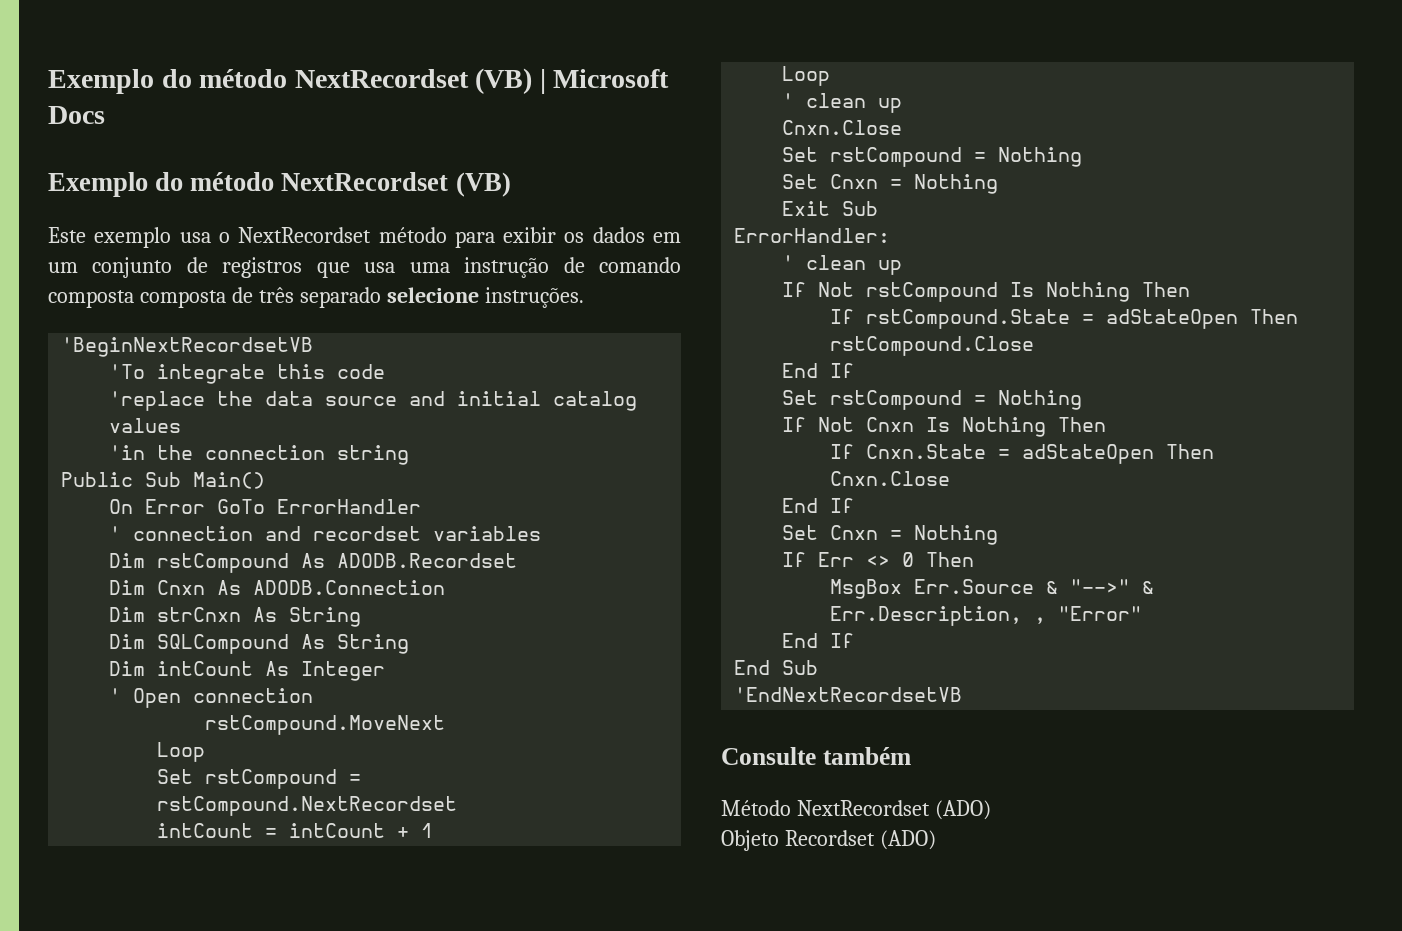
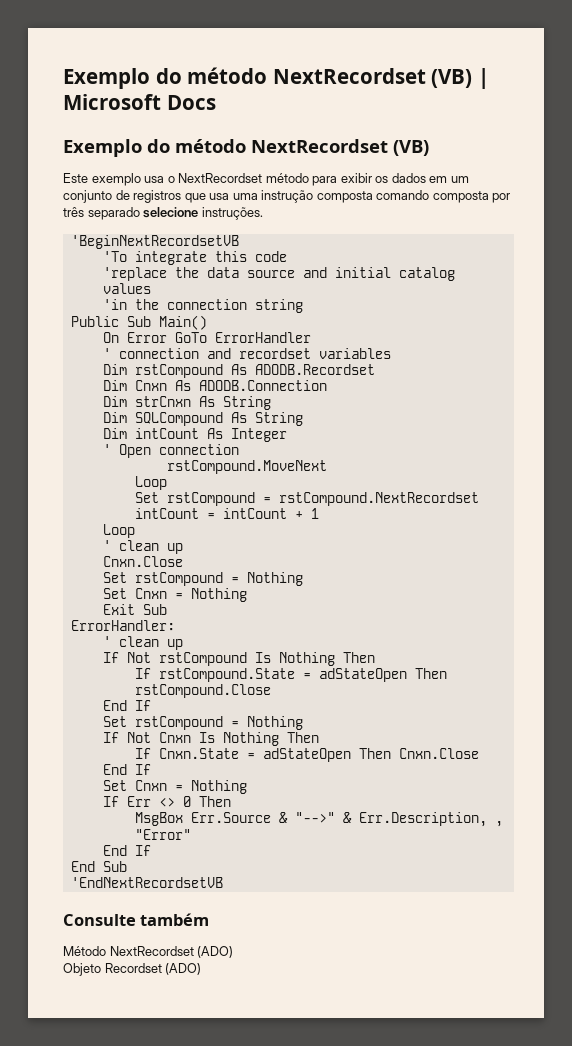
- Este exemplo usa o NextRecordset método para exibir os dados em um conjunto de registros que usa uma instrução de comando composta composta de três separado selecione instruções.
+ Este exemplo usa o NextRecordset método para exibir os dados em um conjunto de registros que usa uma instrução composta comando composta por três separado selecione instruções.

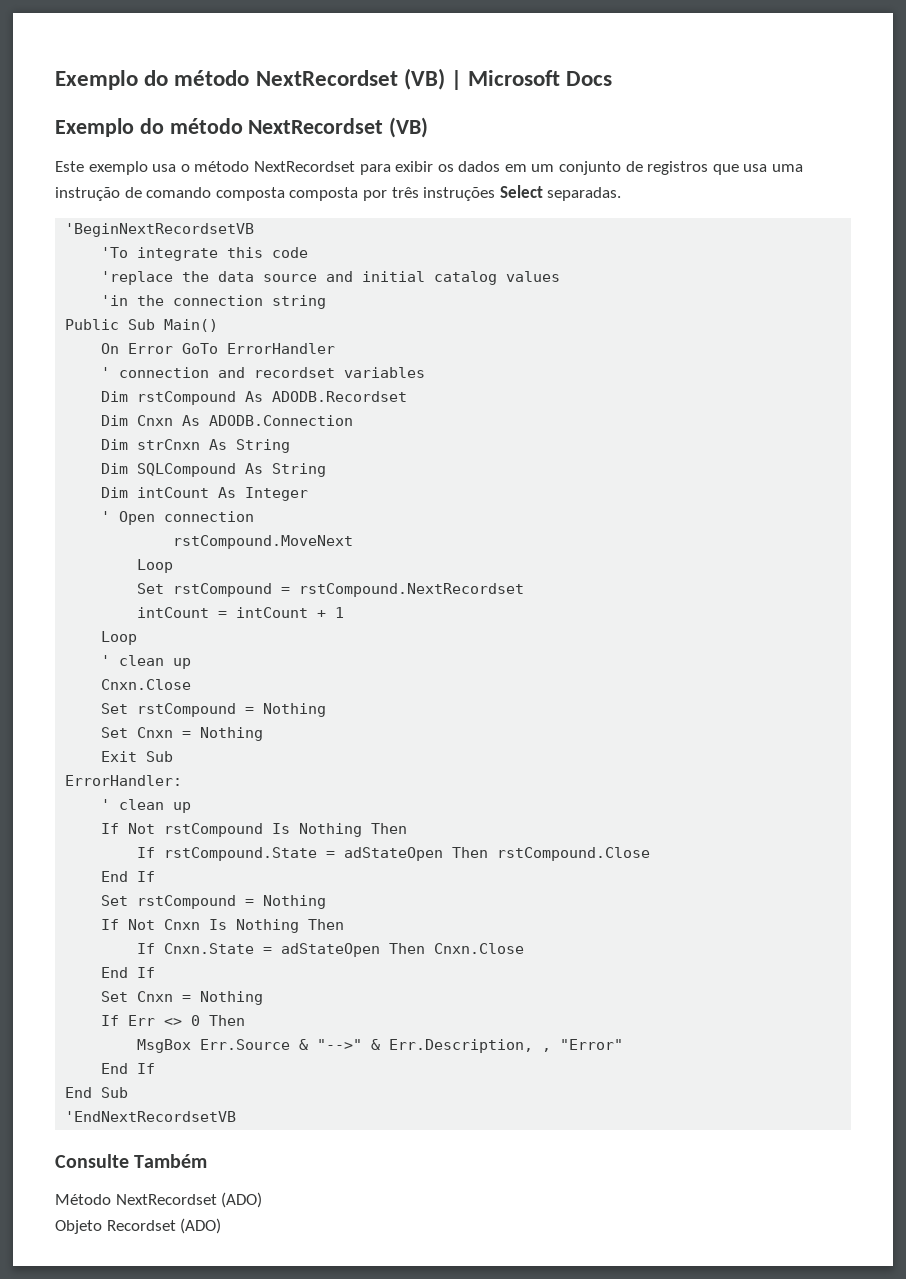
- Este exemplo usa o NextRecordset método para exibir os dados em um conjunto de registros que usa uma instrução composta comando composta por três separado selecione instruções.
+ Este exemplo usa o método NextRecordset para exibir os dados em um conjunto de registros que usa uma instrução de comando composta composta por três instruções Select separadas.
- Consulte também
+ Consulte Também

